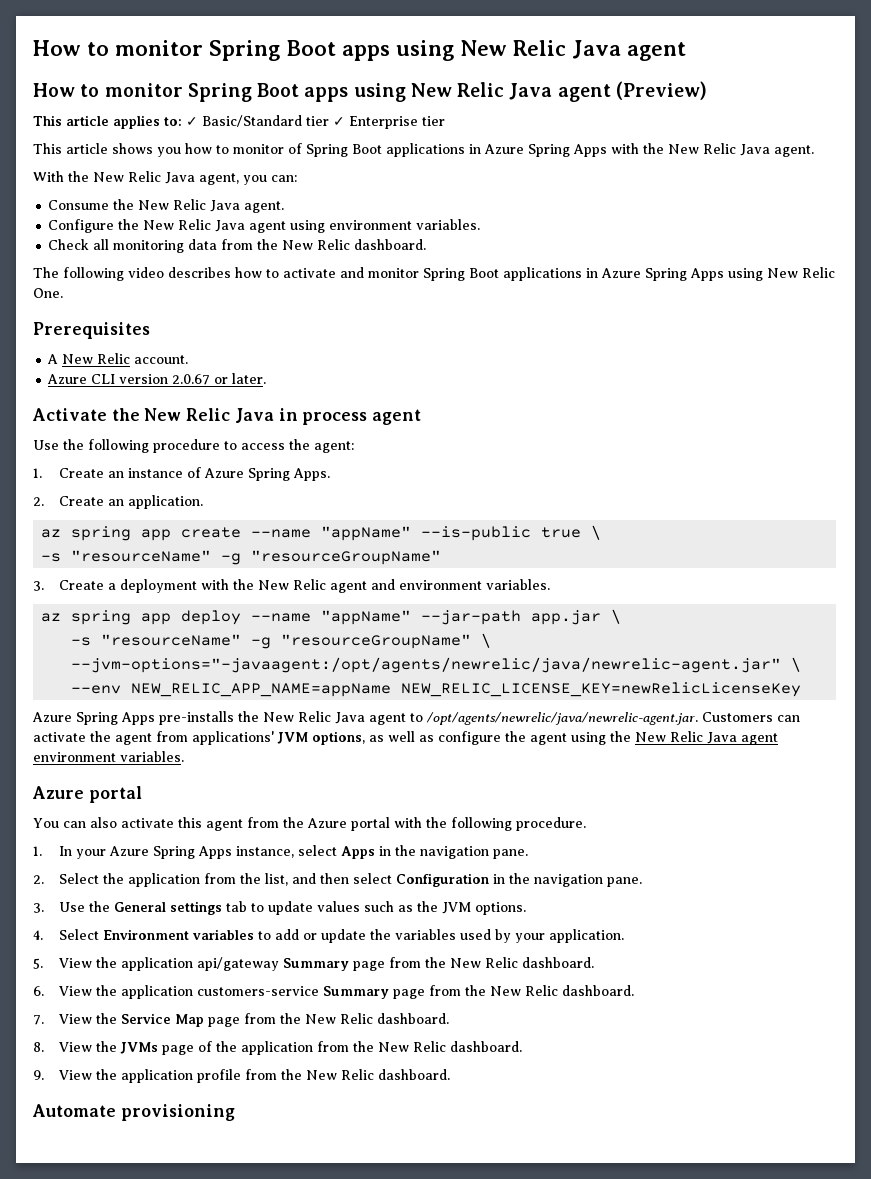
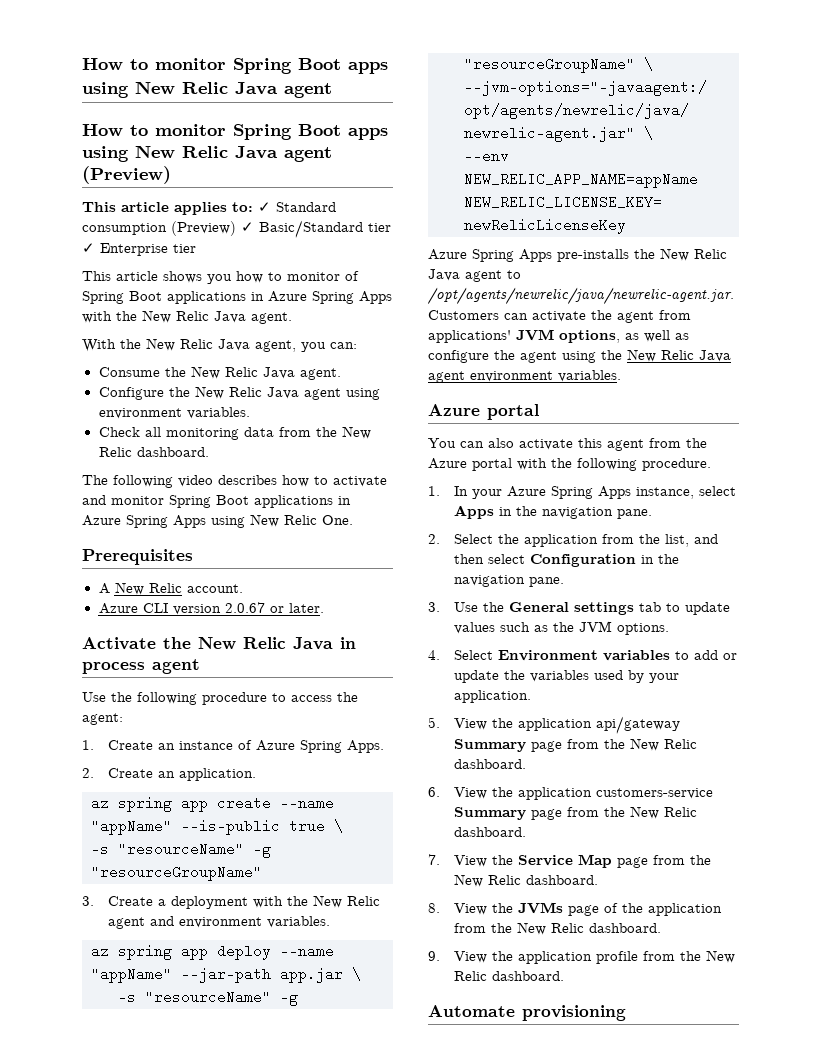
- This article applies to: ✓ Basic/Standard tier ✓ Enterprise tier
+ This article applies to: ✓ Standard consumption (Preview) ✓ Basic/Standard tier ✓ Enterprise tier

